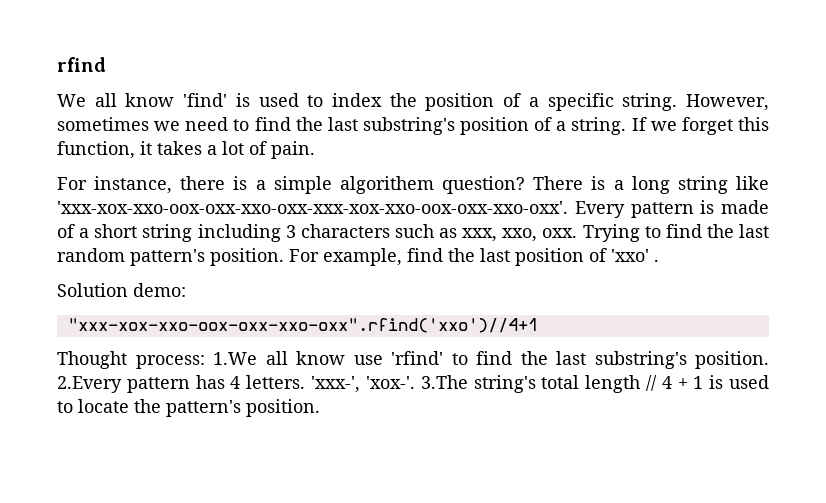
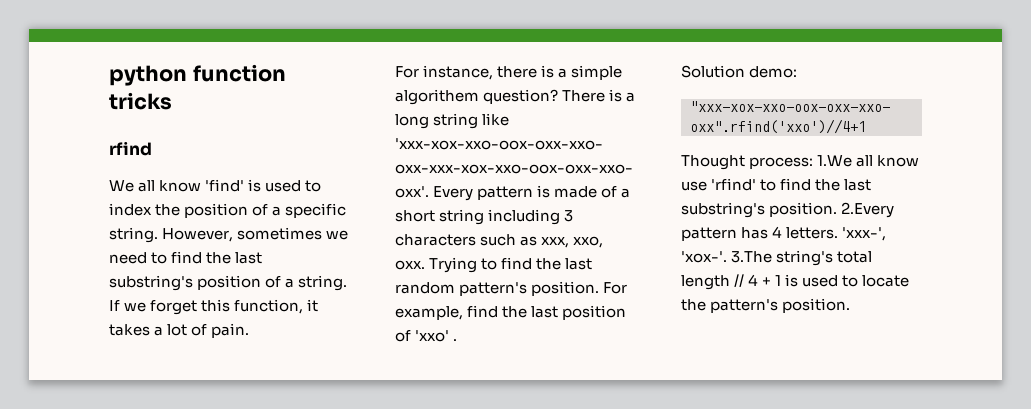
+ python function tricks

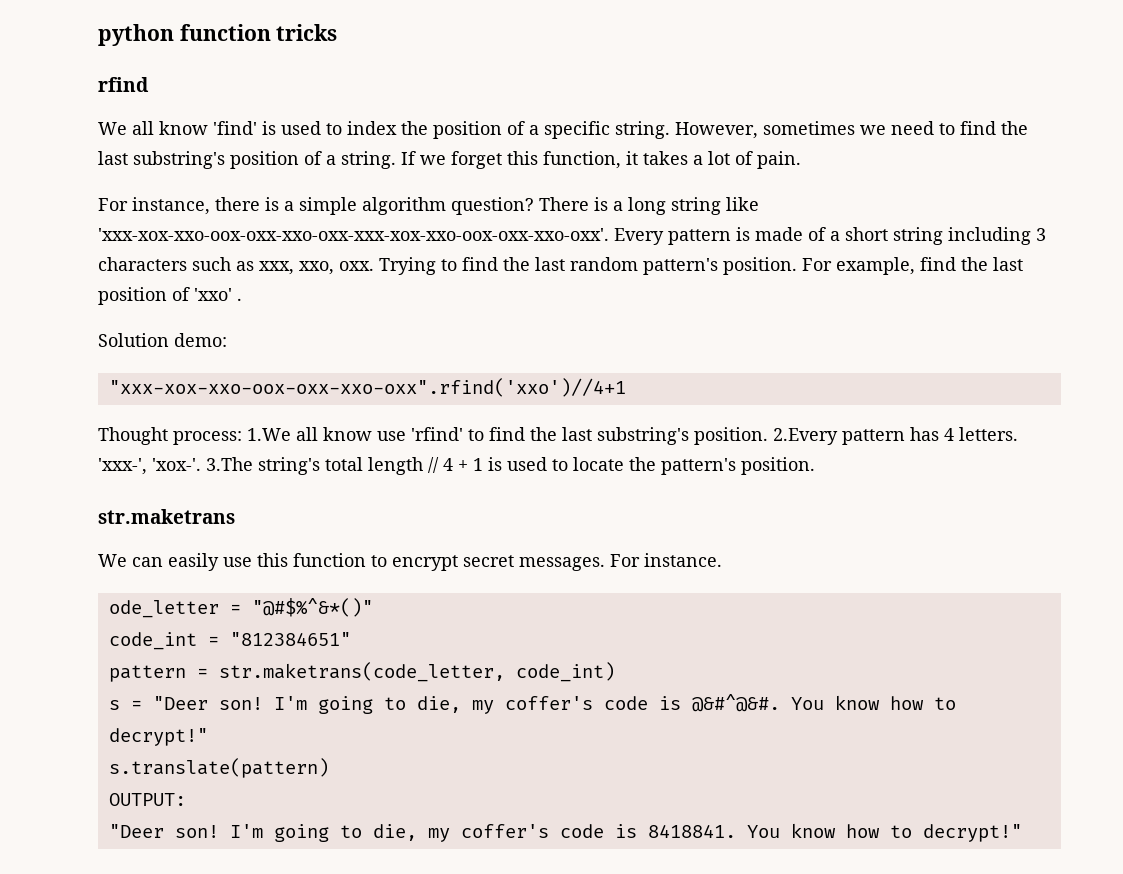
- For instance, there is a simple algorithem question?
+ For instance, there is a simple algorithm question?
+ str.maketrans
+ We can easily use this function to encrypt secret messages. For instance.
+ ode_letter = "@#$%^&*()"
+ code_int = "812384651"
+ pattern = str.maketrans(code_letter, code_int)
+ s = "Deer son! I'm going to die, my coffer's code is @&#^@&#. You know how to decrypt!"
+ s.translate(pattern)
+ OUTPUT:
+ "Deer son! I'm going to die, my coffer's code is 8418841. You know how to decrypt!"

